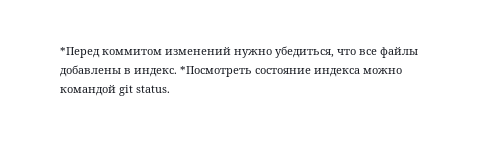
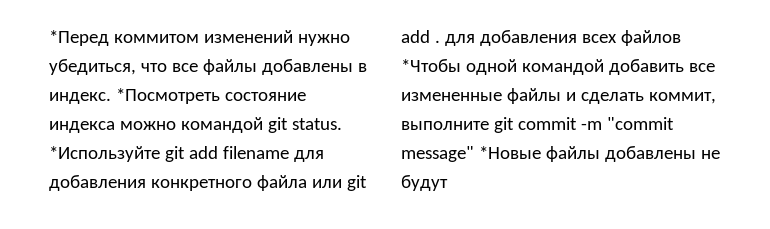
+ *Используйте git add filename для добавления конкретного файла или git add . для добавления всех файлов *Чтобы одной командой добавить все измененные файлы и сделать коммит, выполните git commit -m "commit message" *Новые файлы добавлены не будут

